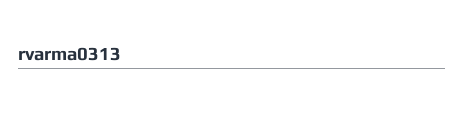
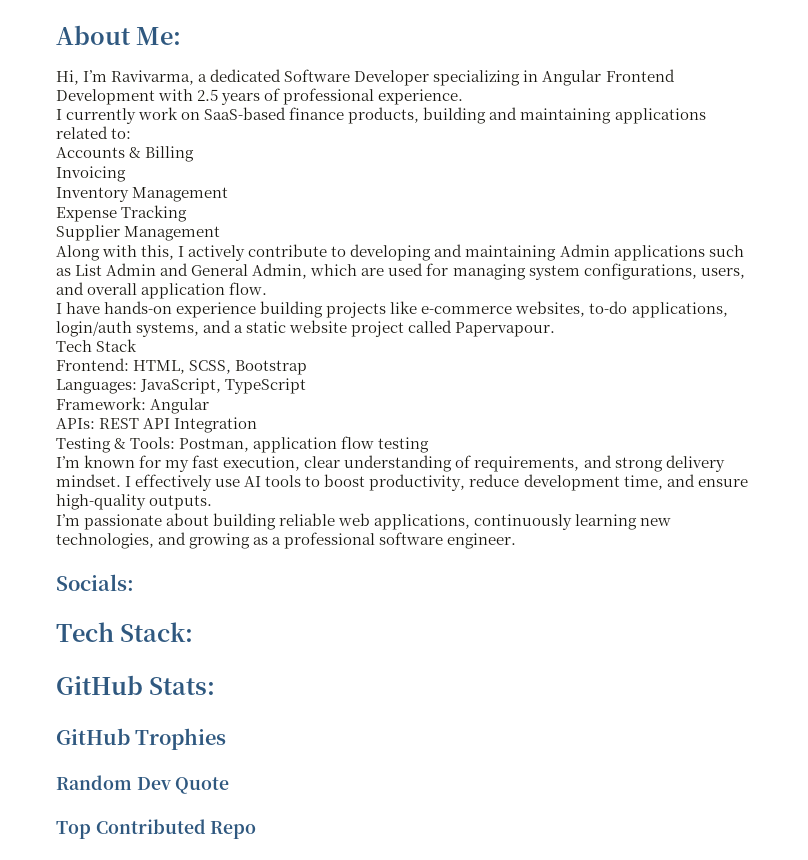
- rvarma0313
+ About Me:
+ Hi, I’m Ravivarma, a dedicated Software Developer specializing in Angular Frontend Development with 2.5 years of professional experience.
+ I currently work on SaaS-based finance products, building and maintaining applications related to:
+ Accounts & Billing
+ Invoicing
+ Inventory Management
+ Expense Tracking
+ Supplier Management
+ Along with this, I actively contribute to developing and maintaining Admin applications such as List Admin and General Admin, which are used for managing system configurations, users, and overall application flow.
+ I have hands-on experience building projects like e-commerce websites, to-do applications, login/auth systems, and a static website project called Papervapour.
+ Tech Stack
+ Frontend: HTML, SCSS, Bootstrap
+ Languages: JavaScript, TypeScript
+ Framework: Angular
+ APIs: REST API Integration
+ Testing & Tools: Postman, application flow testing
+ I’m known for my fast execution, clear understanding of requirements, and strong delivery mindset. I effectively use AI tools to boost productivity, reduce development time, and ensure high-quality outputs.
+ I’m passionate about building reliable web applications, continuously learning new technologies, and growing as a professional software engineer.
+ Socials:
+ Tech Stack:
+ GitHub Stats:
+ GitHub Trophies
+ Random Dev Quote
+ Top Contributed Repo

